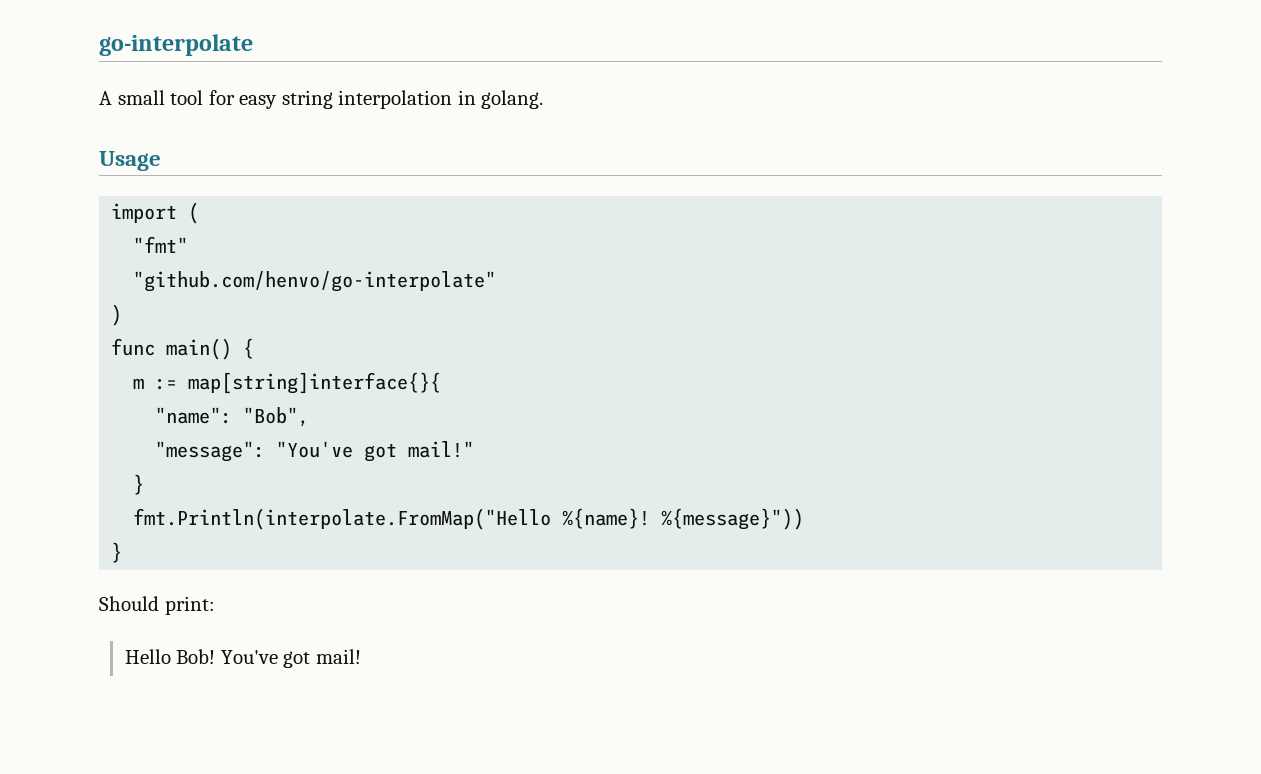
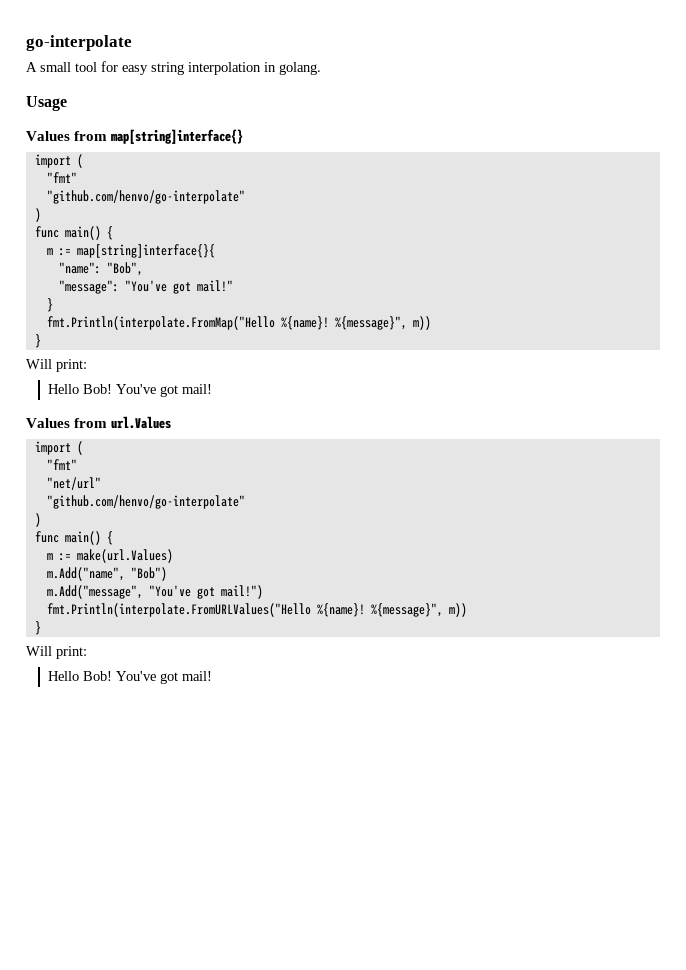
+ Values from map[string]interface{}
- fmt.Println(interpolate.FromMap("Hello %{name}! %{message}"))
+ fmt.Println(interpolate.FromMap("Hello %{name}! %{message}", m))
  }
- Should print:
+ Will print:
+ Hello Bob! You've got mail!
+ Values from url.Values
+ import (
+ "fmt"
+ "net/url"
+ "github.com/henvo/go-interpolate"
+ )
+ func main() {
+ m := make(url.Values)
+ m.Add("name", "Bob")
+ m.Add("message", "You've got mail!")
+ fmt.Println(interpolate.FromURLValues("Hello %{name}! %{message}", m))
+ }
+ Will print:

